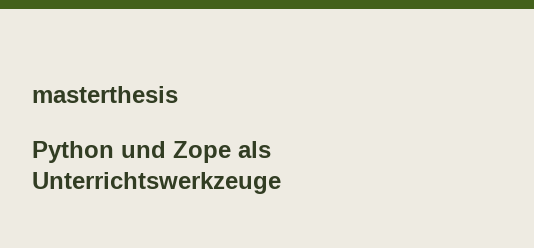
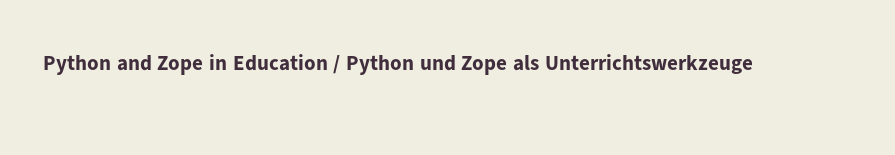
- masterthesis
- Python und Zope als Unterrichtswerkzeuge
+ Python and Zope in Education / Python und Zope als Unterrichtswerkzeuge

